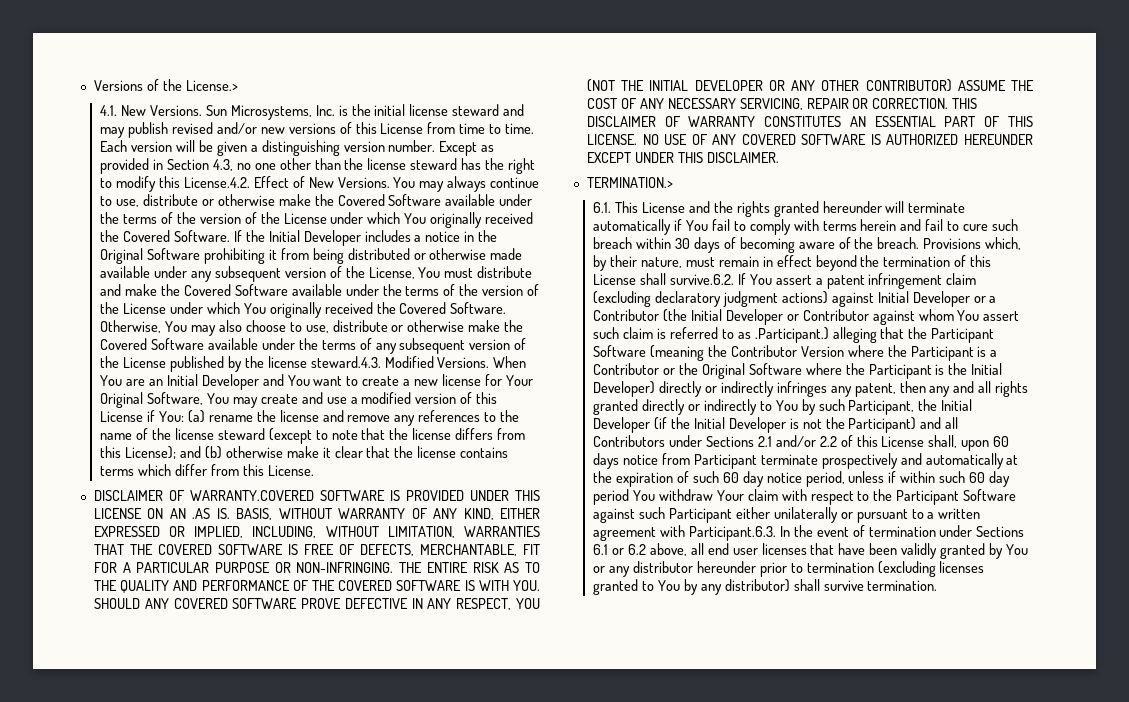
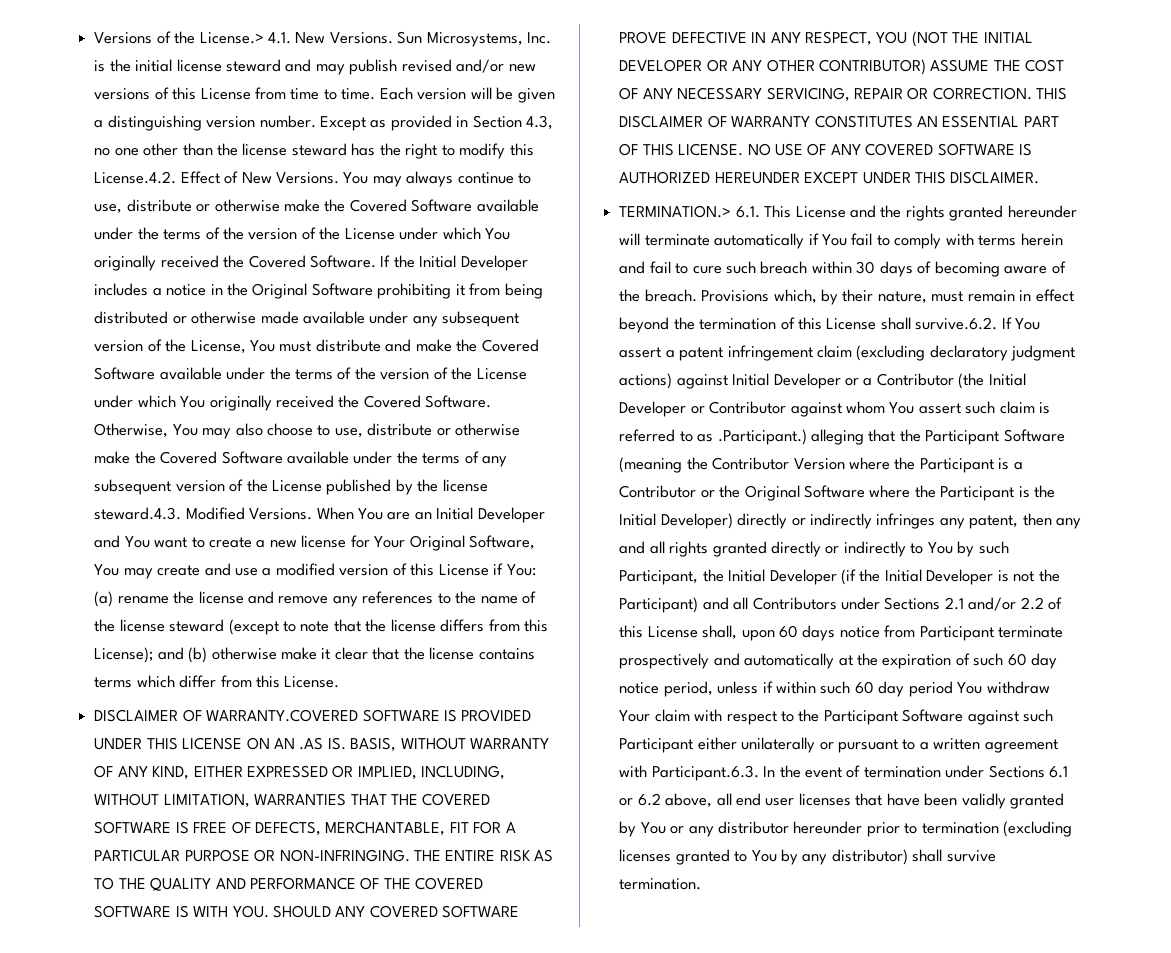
- Versions of the License.>
- 4.1. New Versions.
+ Versions of the License.> 4.1. New Versions.
- TERMINATION.>
- 6.1. This License and the rights granted hereunder will terminate automatically if You fail to comply with terms herein and fail to cure such breach within 30 days of becoming aware of the breach.
+ TERMINATION.> 6.1. This License and the rights granted hereunder will terminate automatically if You fail to comply with terms herein and fail to cure such breach within 30 days of becoming aware of the breach.

